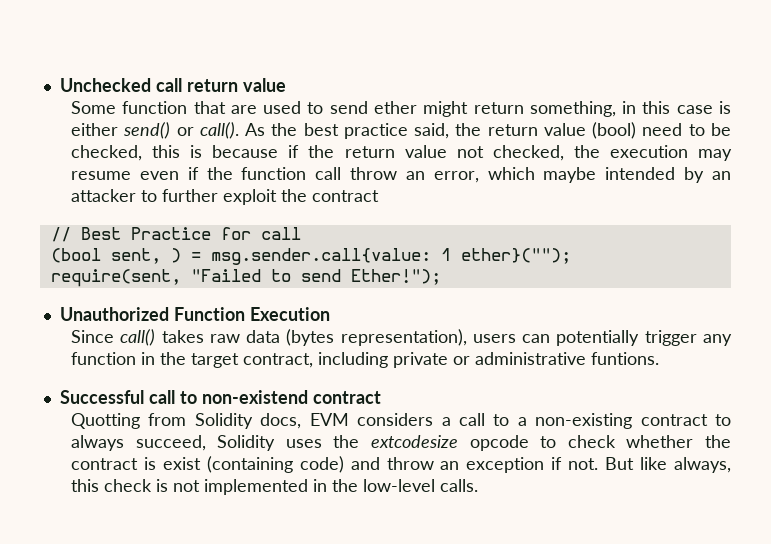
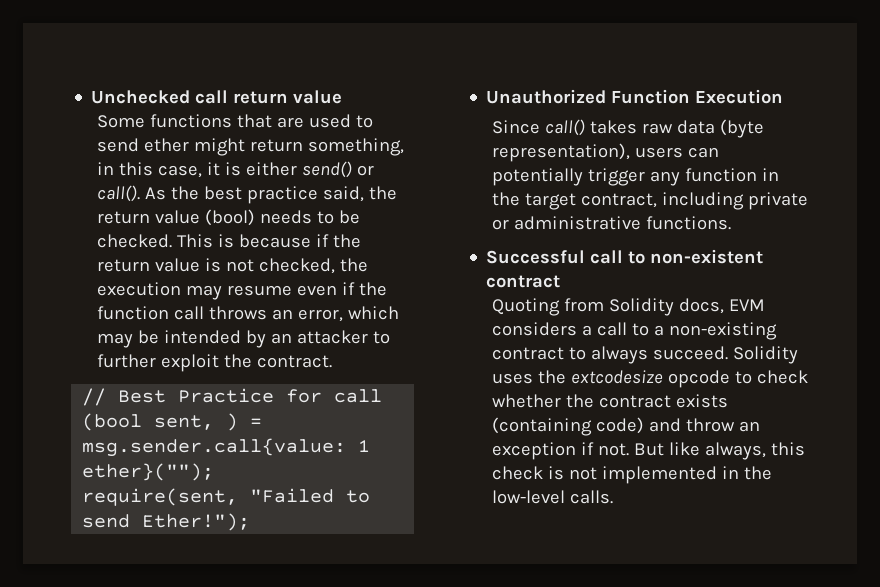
- Some function that are used to send ether might return something, in this case is either send() or call().
+ Some functions that are used to send ether might return something, in this case, it is either send() or call().
- As the best practice said, the return value (bool) need to be checked, this is because if the return value not checked, the execution may resume even if the function call throw an error, which maybe intended by an attacker to further exploit the contract
+ As the best practice said, the return value (bool) needs to be checked. This is because if the return value is not checked, the execution may resume even if the function call throws an error, which may be intended by an attacker to further exploit the contract.
- Since call() takes raw data (bytes representation), users can potentially trigger any function in the target contract, including private or administrative funtions.
+ Since call() takes raw data (byte representation), users can potentially trigger any function in the target contract, including private or administrative functions.
- Successful call to non-existend contract
- Quotting from Solidity docs, EVM considers a call to a non-existing contract to always succeed, Solidity uses the extcodesize opcode to check whether the contract is exist (containing code) and throw an exception if not.
+ Successful call to non-existent contract
+ Quoting from Solidity docs, EVM considers a call to a non-existing contract to always succeed. Solidity uses the extcodesize opcode to check whether the contract exists (containing code) and throw an exception if not.

